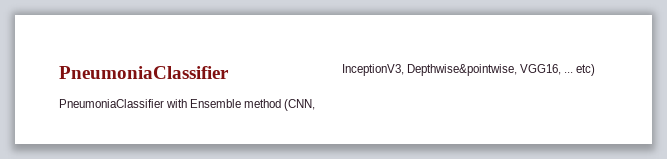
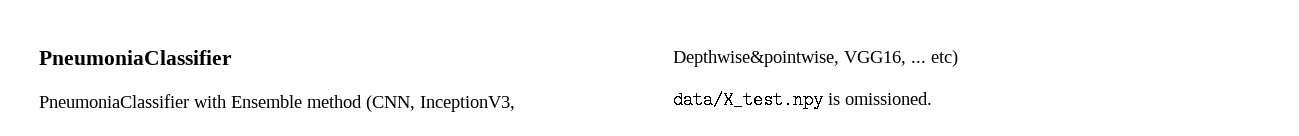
+ data/X_test.npy is omissioned.

